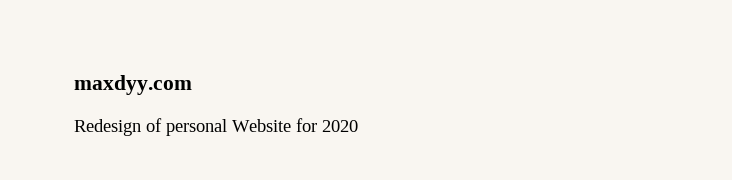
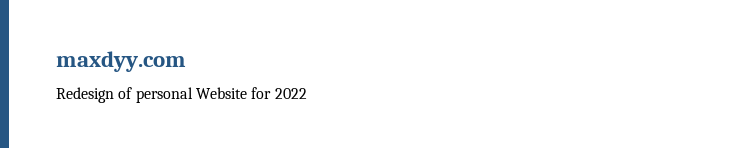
- Redesign of personal Website for 2020
+ Redesign of personal Website for 2022

